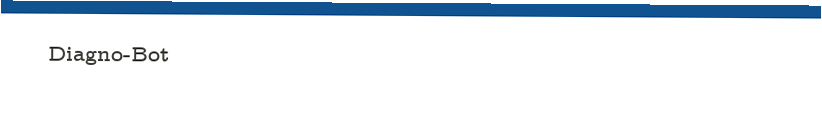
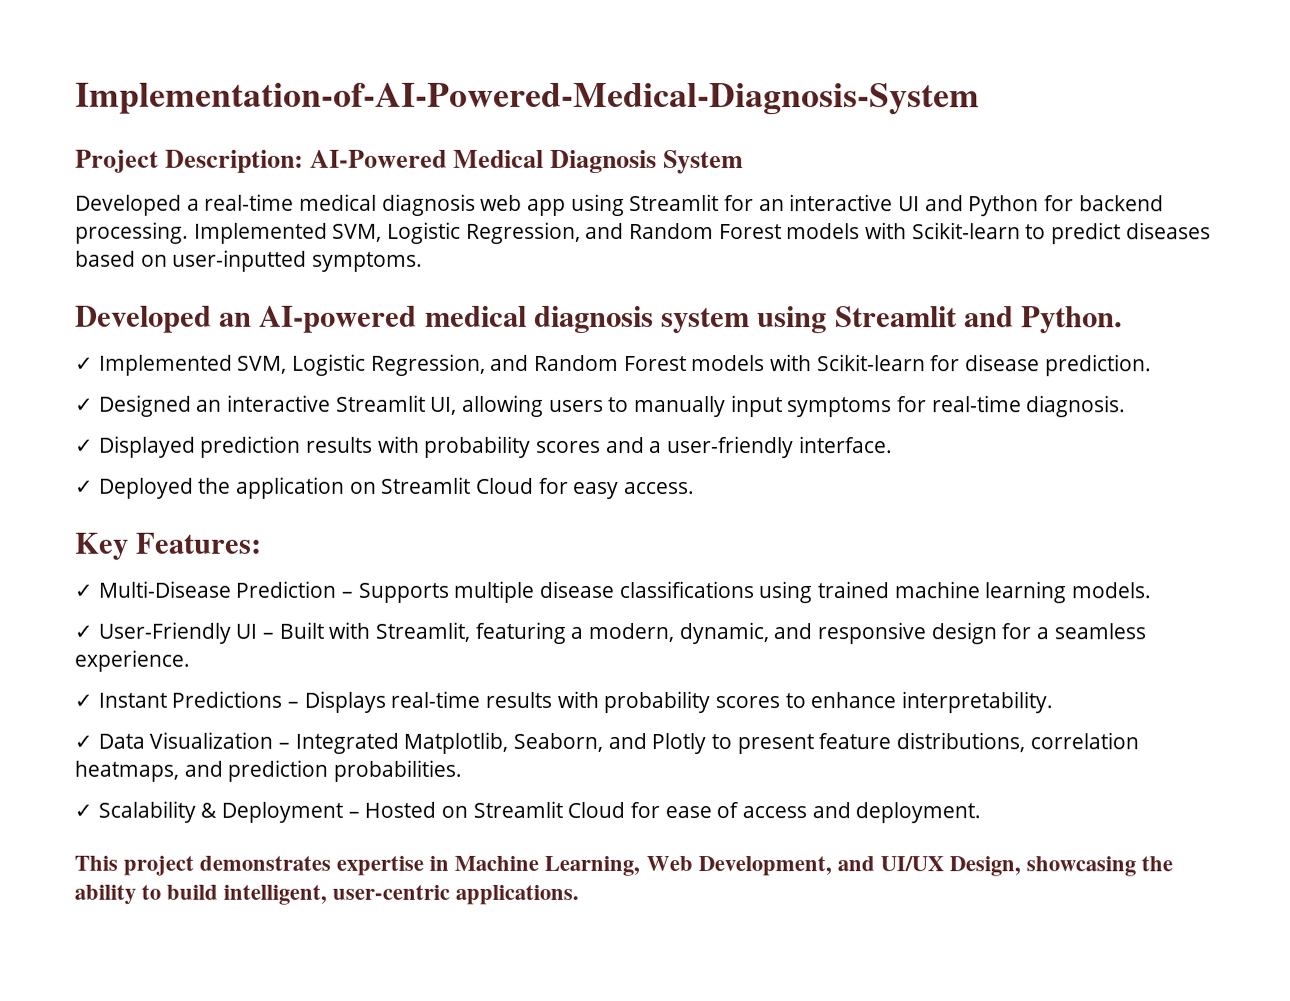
- Diagno-Bot
+ Implementation-of-AI-Powered-Medical-Diagnosis-System
+ Project Description: AI-Powered Medical Diagnosis System
+ Developed a real-time medical diagnosis web app using Streamlit for an interactive UI and Python for backend processing. Implemented SVM, Logistic Regression, and Random Forest models with Scikit-learn to predict diseases based on user-inputted symptoms.
+ Developed an AI-powered medical diagnosis system using Streamlit and Python.
+ ✓ Implemented SVM, Logistic Regression, and Random Forest models with Scikit-learn for disease prediction.
+ ✓ Designed an interactive Streamlit UI, allowing users to manually input symptoms for real-time diagnosis.
+ ✓ Displayed prediction results with probability scores and a user-friendly interface.
+ ✓ Deployed the application on Streamlit Cloud for easy access.
+ Key Features:
+ ✓ Multi-Disease Prediction – Supports multiple disease classifications using trained machine learning models.
+ ✓ User-Friendly UI – Built with Streamlit, featuring a modern, dynamic, and responsive design for a seamless experience.
+ ✓ Instant Predictions – Displays real-time results with probability scores to enhance interpretability.
+ ✓ Data Visualization – Integrated Matplotlib, Seaborn, and Plotly to present feature distributions, correlation heatmaps, and prediction probabilities.
+ ✓ Scalability & Deployment – Hosted on Streamlit Cloud for ease of access and deployment.
+ This project demonstrates expertise in Machine Learning, Web Development, and UI/UX Design, showcasing the ability to build intelligent, user-centric applications.

